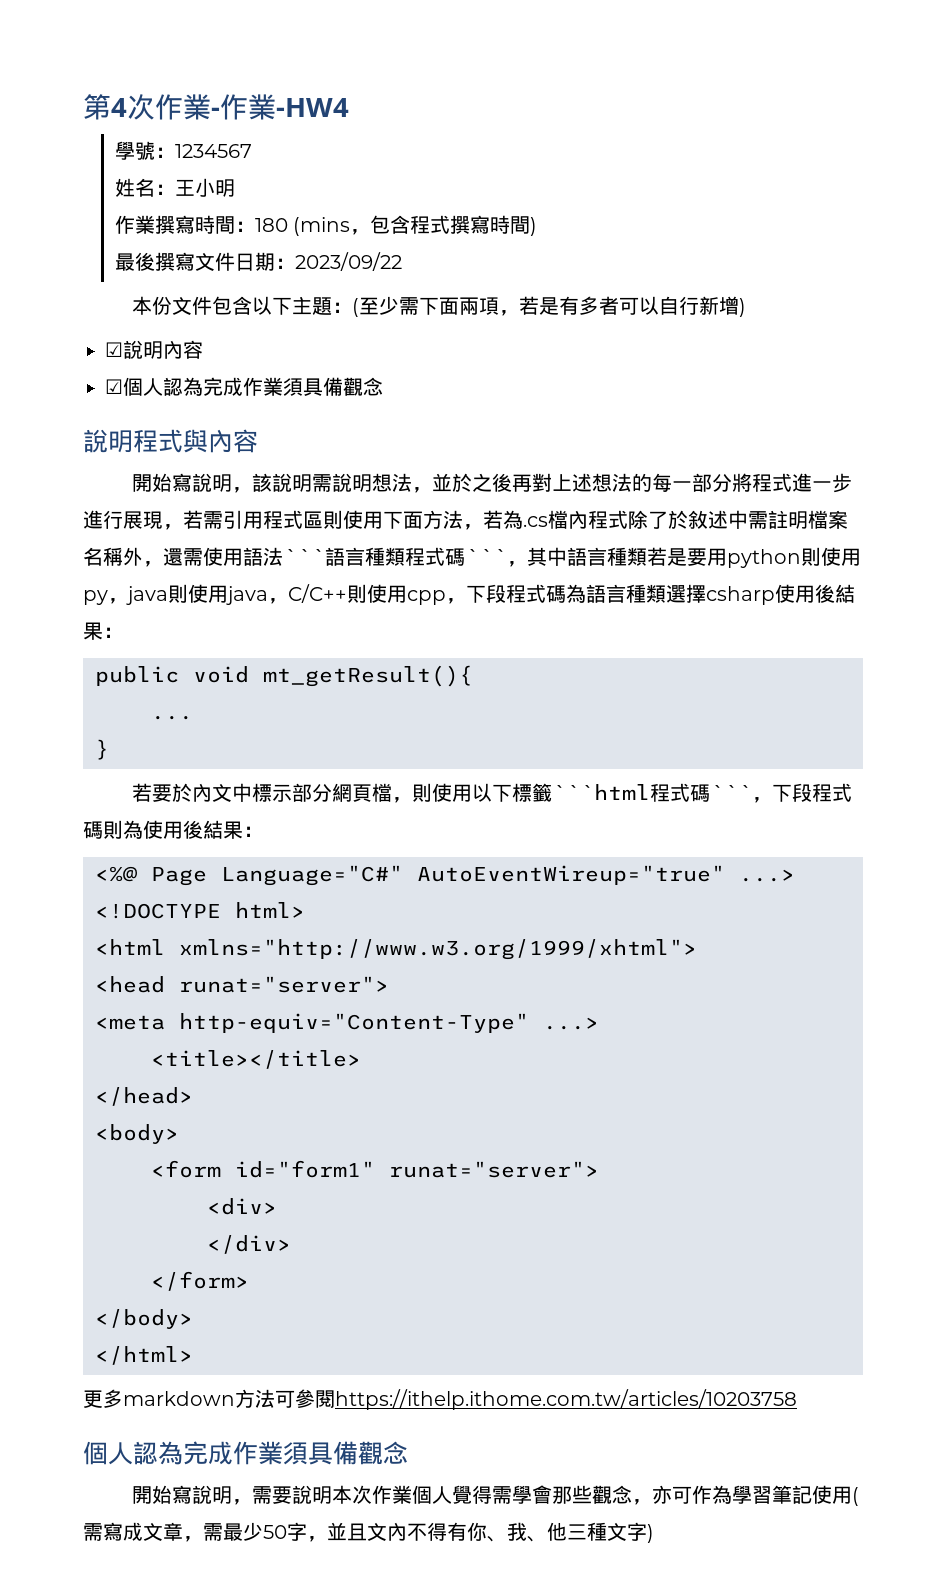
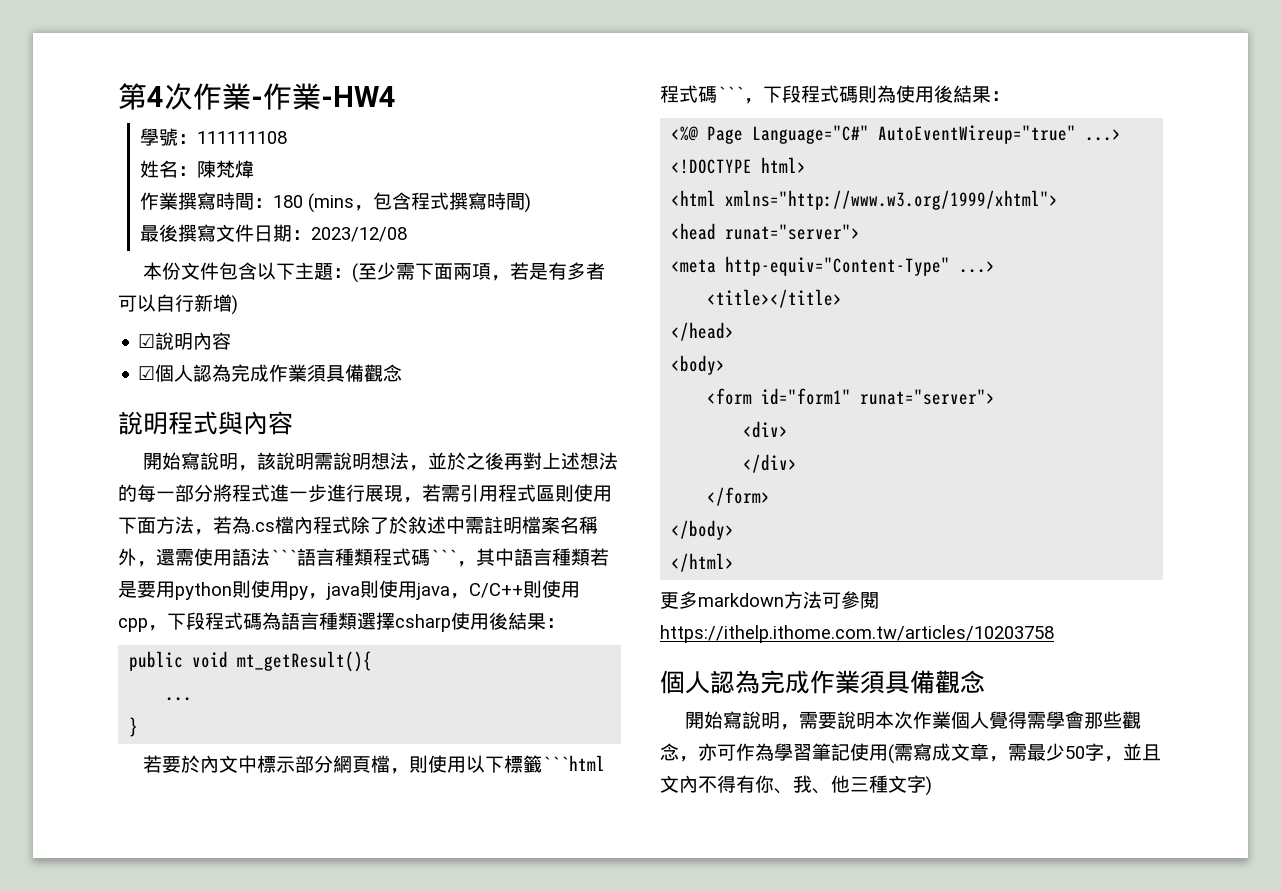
- 學號：1234567
+ 學號：111111108
- 姓名：王小明
+ 姓名：陳梵煒
- 最後撰寫文件日期：2023/09/22
+ 最後撰寫文件日期：2023/12/08

